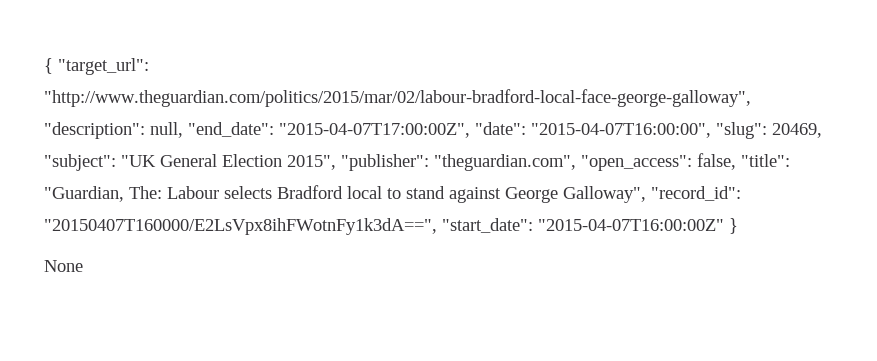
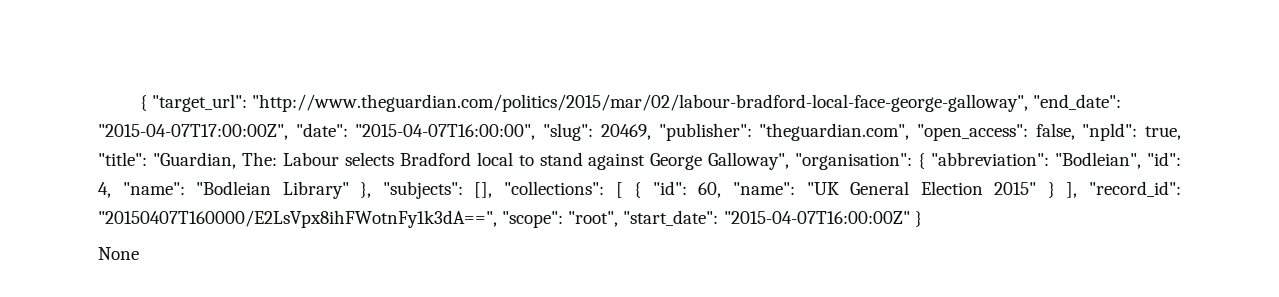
- { "target_url": "http://www.theguardian.com/politics/2015/mar/02/labour-bradford-local-face-george-galloway", "description": null, "end_date": "2015-04-07T17:00:00Z", "date": "2015-04-07T16:00:00", "slug": 20469, "subject": "UK General Election 2015", "publisher": "theguardian.com", "open_access": false, "title": "Guardian, The: Labour selects Bradford local to stand against George Galloway", "record_id": "20150407T160000/E2LsVpx8ihFWotnFy1k3dA==", "start_date": "2015-04-07T16:00:00Z" }
+ { "target_url": "http://www.theguardian.com/politics/2015/mar/02/labour-bradford-local-face-george-galloway", "end_date": "2015-04-07T17:00:00Z", "date": "2015-04-07T16:00:00", "slug": 20469, "publisher": "theguardian.com", "open_access": false, "npld": true, "title": "Guardian, The: Labour selects Bradford local to stand against George Galloway", "organisation": { "abbreviation": "Bodleian", "id": 4, "name": "Bodleian Library" }, "subjects": [], "collections": [ { "id": 60, "name": "UK General Election 2015" } ], "record_id": "20150407T160000/E2LsVpx8ihFWotnFy1k3dA==", "scope": "root", "start_date": "2015-04-07T16:00:00Z" }

